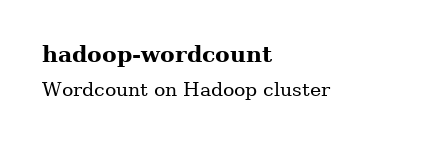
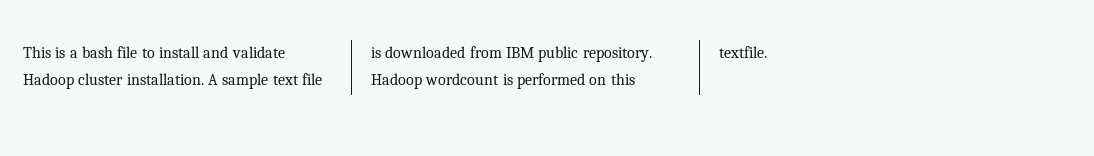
- hadoop-wordcount
- Wordcount on Hadoop cluster
+ This is a bash file to install and validate Hadoop cluster installation. A sample text file is downloaded from IBM public repository. Hadoop wordcount is performed on this textfile.

